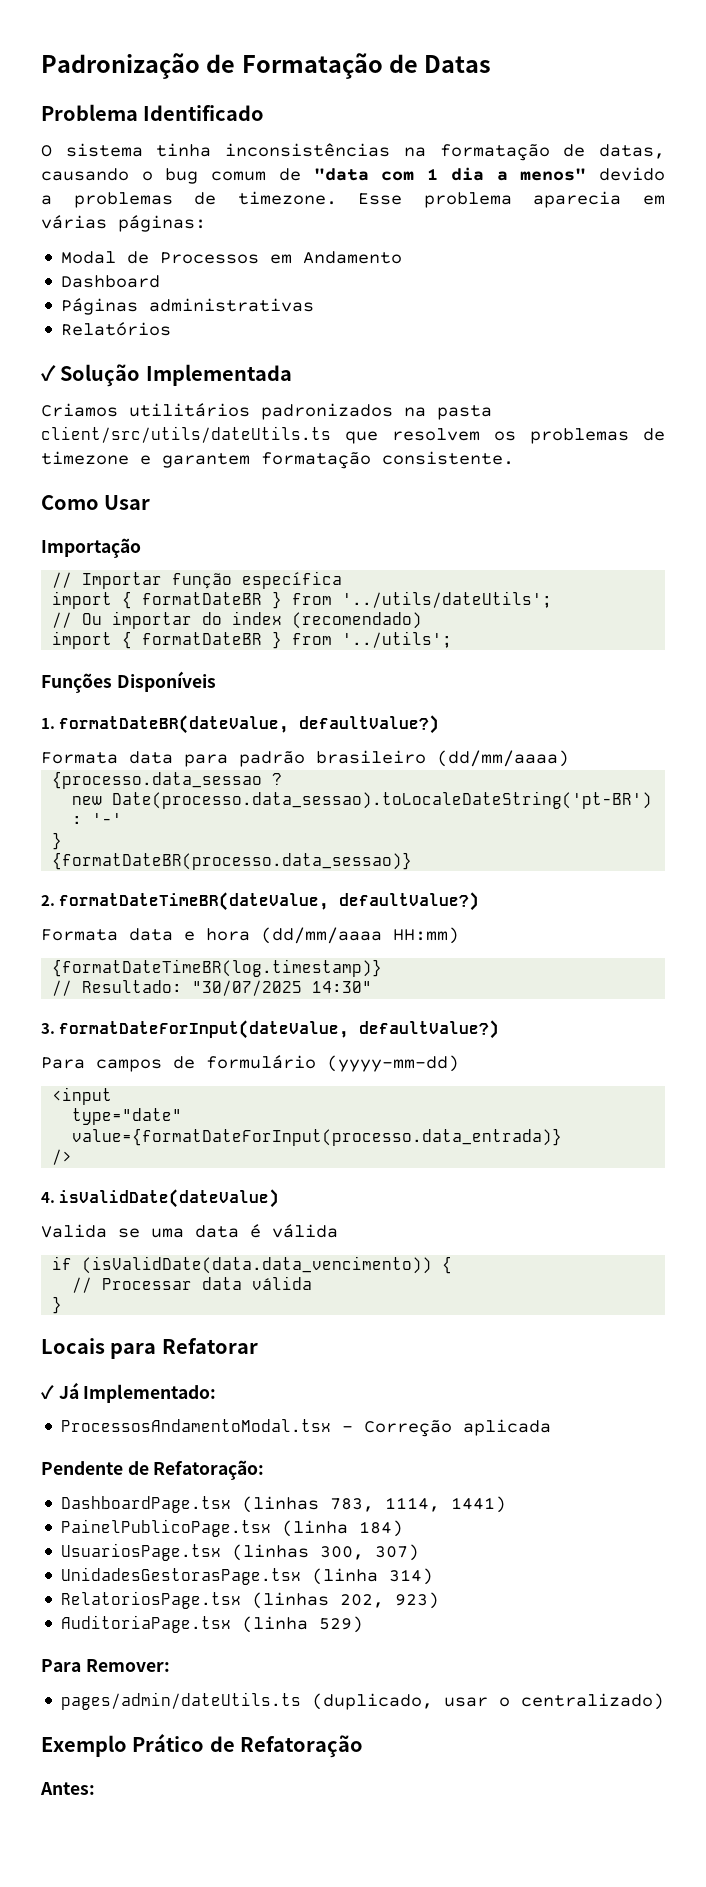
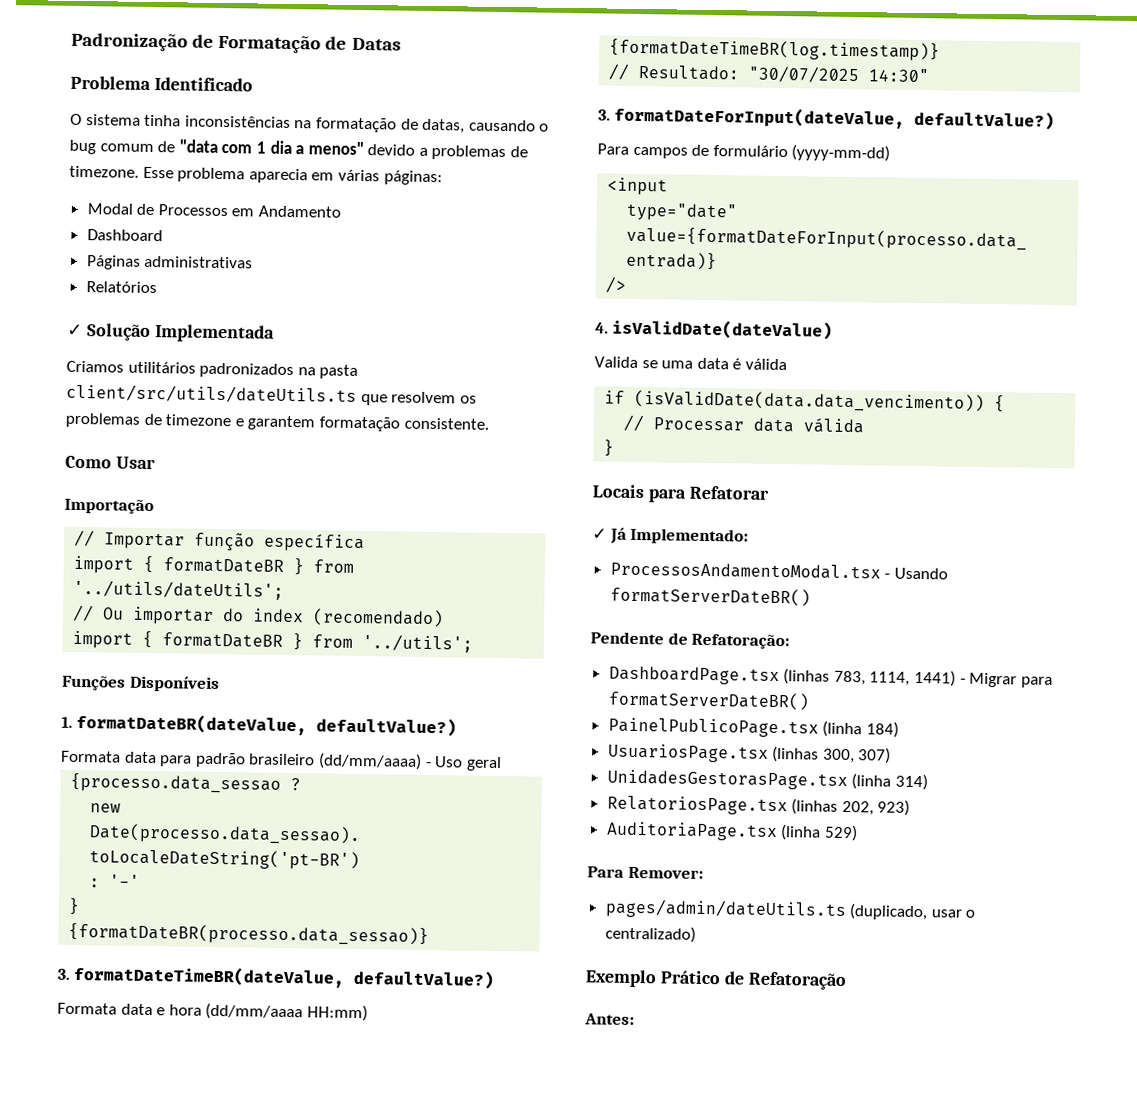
- Formata data para padrão brasileiro (dd/mm/aaaa)
+ Formata data para padrão brasileiro (dd/mm/aaaa) - Uso geral
- 2. formatDateTimeBR(dateValue, defaultValue?)
+ 3. formatDateTimeBR(dateValue, defaultValue?)
- ProcessosAndamentoModal.tsx - Correção aplicada
+ ProcessosAndamentoModal.tsx - Usando formatServerDateBR()
- DashboardPage.tsx (linhas 783, 1114, 1441)
+ DashboardPage.tsx (linhas 783, 1114, 1441) - Migrar para formatServerDateBR()

